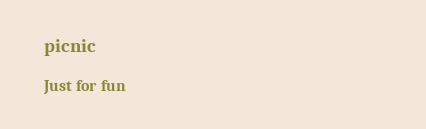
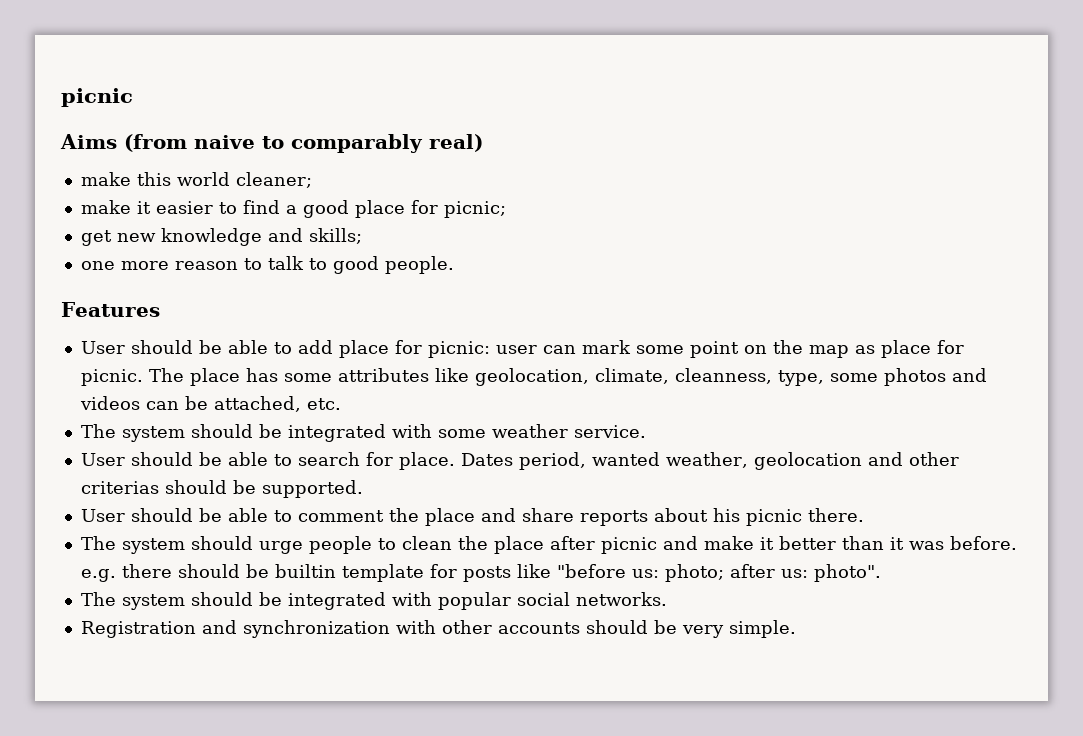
- Just for fun
+ Aims (from naive to comparably real)
+ make this world cleaner;
+ make it easier to find a good place for picnic;
+ get new knowledge and skills;
+ one more reason to talk to good people.
+ Features
+ User should be able to add place for picnic: user can mark some point on the map as place for picnic. The place has some attributes like geolocation, climate, cleanness, type, some photos and videos can be attached, etc.
+ The system should be integrated with some weather service.
+ User should be able to search for place. Dates period, wanted weather, geolocation and other criterias should be supported.
+ User should be able to comment the place and share reports about his picnic there.
+ The system should urge people to clean the place after picnic and make it better than it was before. e.g. there should be builtin template for posts like "before us: photo; after us: photo".
+ The system should be integrated with popular social networks.
+ Registration and synchronization with other accounts should be very simple.

